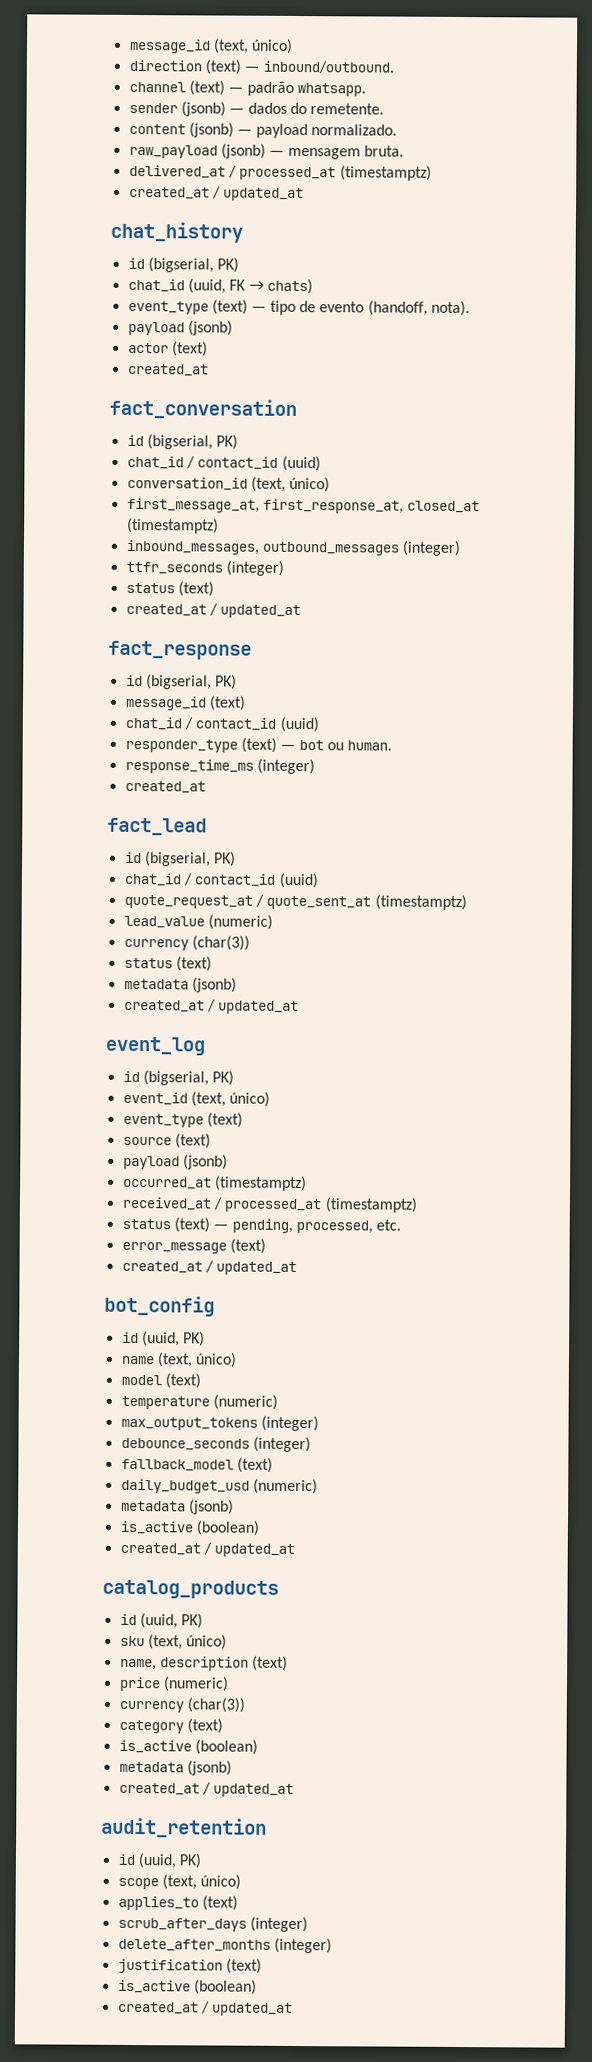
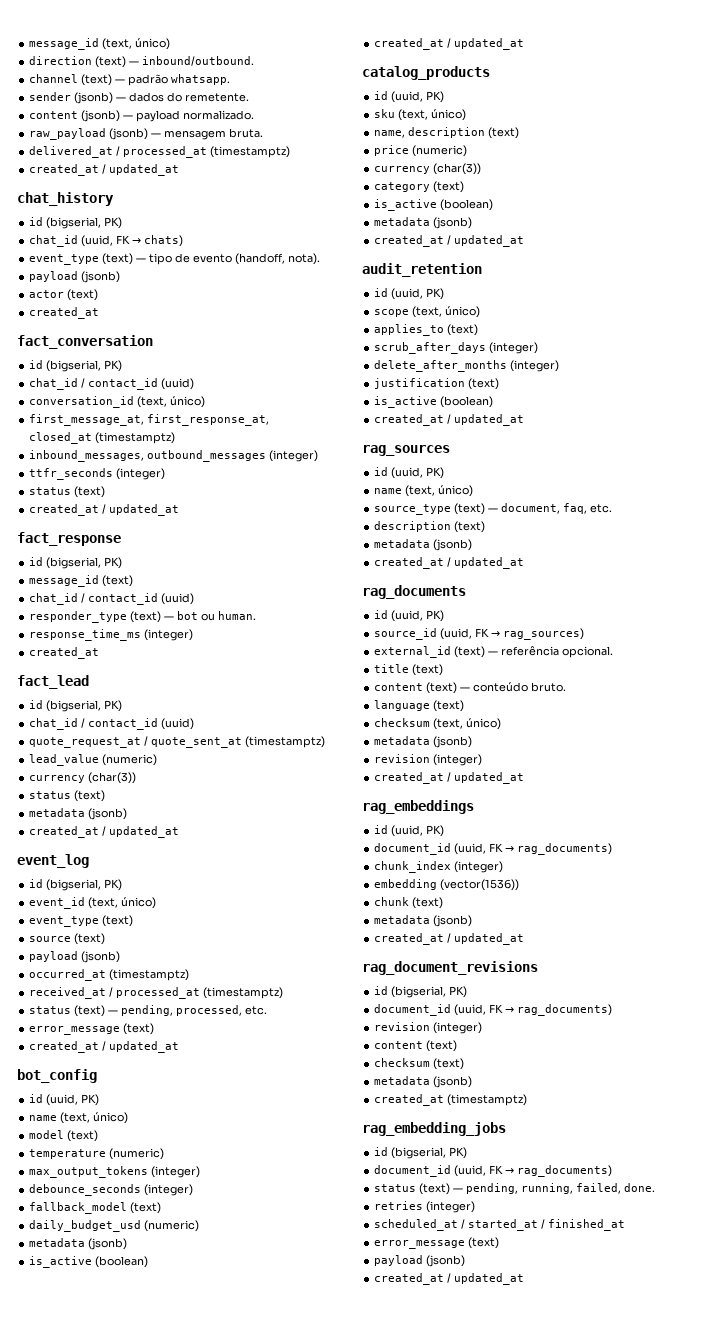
+ rag_sources
+ id (uuid, PK)
+ name (text, único)
+ source_type (text) — document, faq, etc.
+ description (text)
+ metadata (jsonb)
+ created_at / updated_at
+ rag_documents
+ id (uuid, PK)
+ source_id (uuid, FK → rag_sources)
+ external_id (text) — referência opcional.
+ title (text)
+ content (text) — conteúdo bruto.
+ language (text)
+ checksum (text, único)
+ metadata (jsonb)
+ revision (integer)
+ created_at / updated_at
+ rag_embeddings
+ id (uuid, PK)
+ document_id (uuid, FK → rag_documents)
+ chunk_index (integer)
+ embedding (vector(1536))
+ chunk (text)
+ metadata (jsonb)
+ created_at / updated_at
+ rag_document_revisions
+ id (bigserial, PK)
+ document_id (uuid, FK → rag_documents)
+ revision (integer)
+ content (text)
+ checksum (text)
+ metadata (jsonb)
+ created_at (timestamptz)
+ rag_embedding_jobs
+ id (bigserial, PK)
+ document_id (uuid, FK → rag_documents)
+ status (text) — pending, running, failed, done.
+ retries (integer)
+ scheduled_at / started_at / finished_at
+ error_message (text)
+ payload (jsonb)
+ created_at / updated_at

